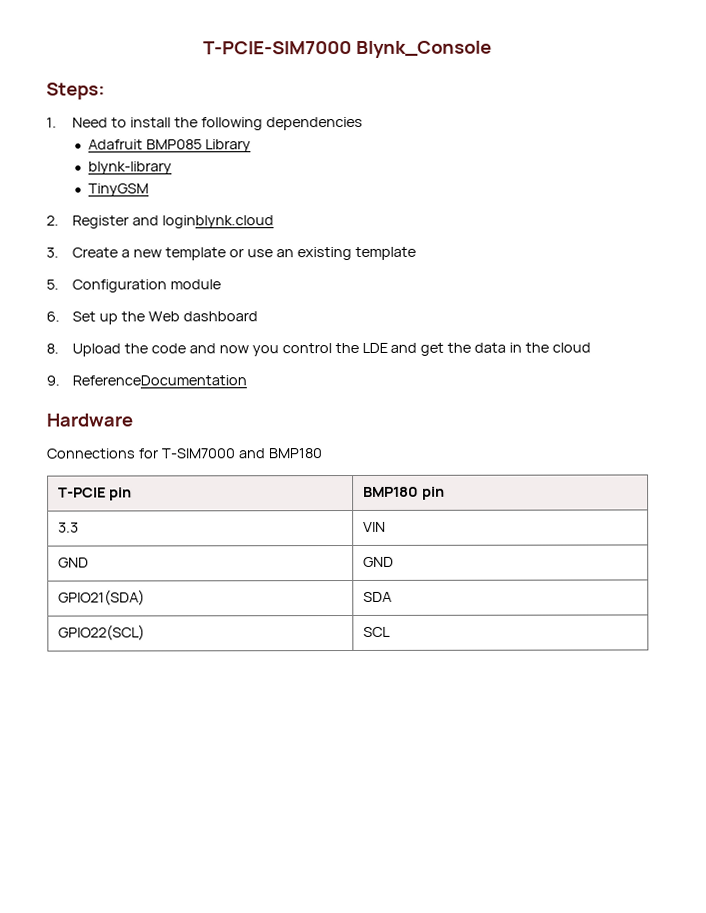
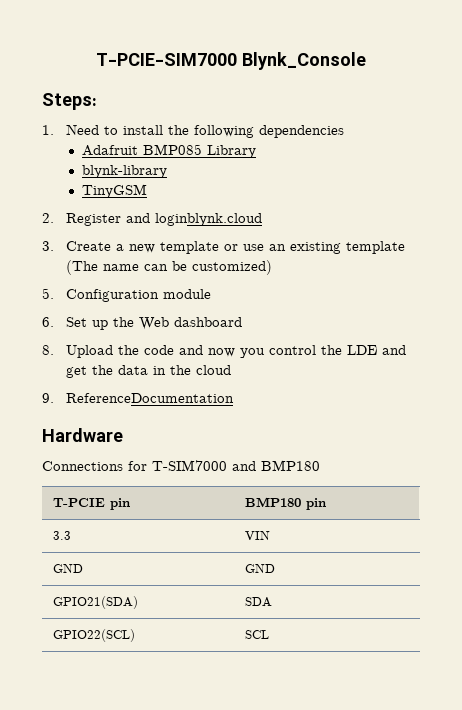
- 3. Create a new template or use an existing template
+ 3. Create a new template or use an existing template (The name can be customized)

